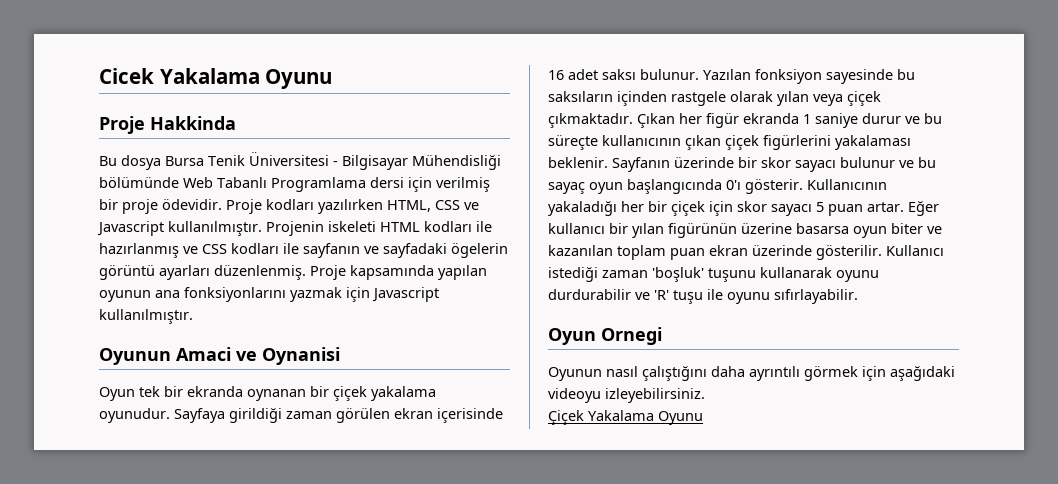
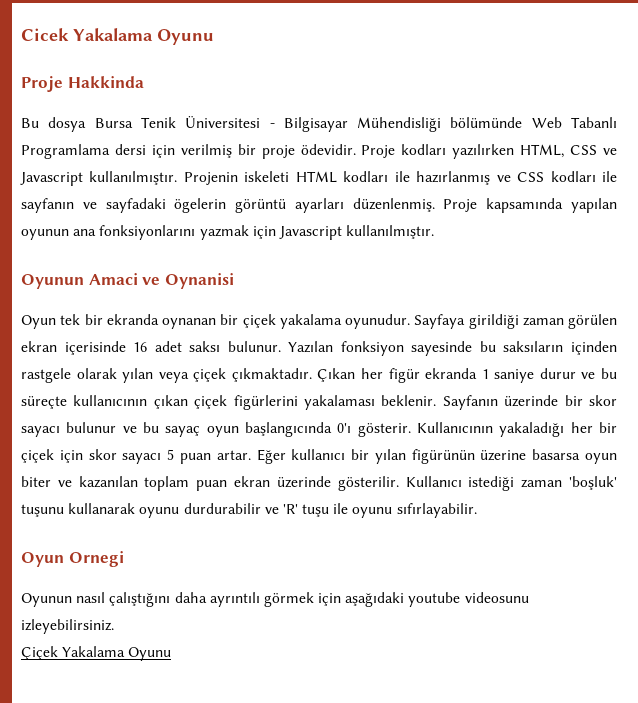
- Oyunun nasıl çalıştığını daha ayrıntılı görmek için aşağıdaki videoyu izleyebilirsiniz.
+ Oyunun nasıl çalıştığını daha ayrıntılı görmek için aşağıdaki youtube videosunu izleyebilirsiniz.

